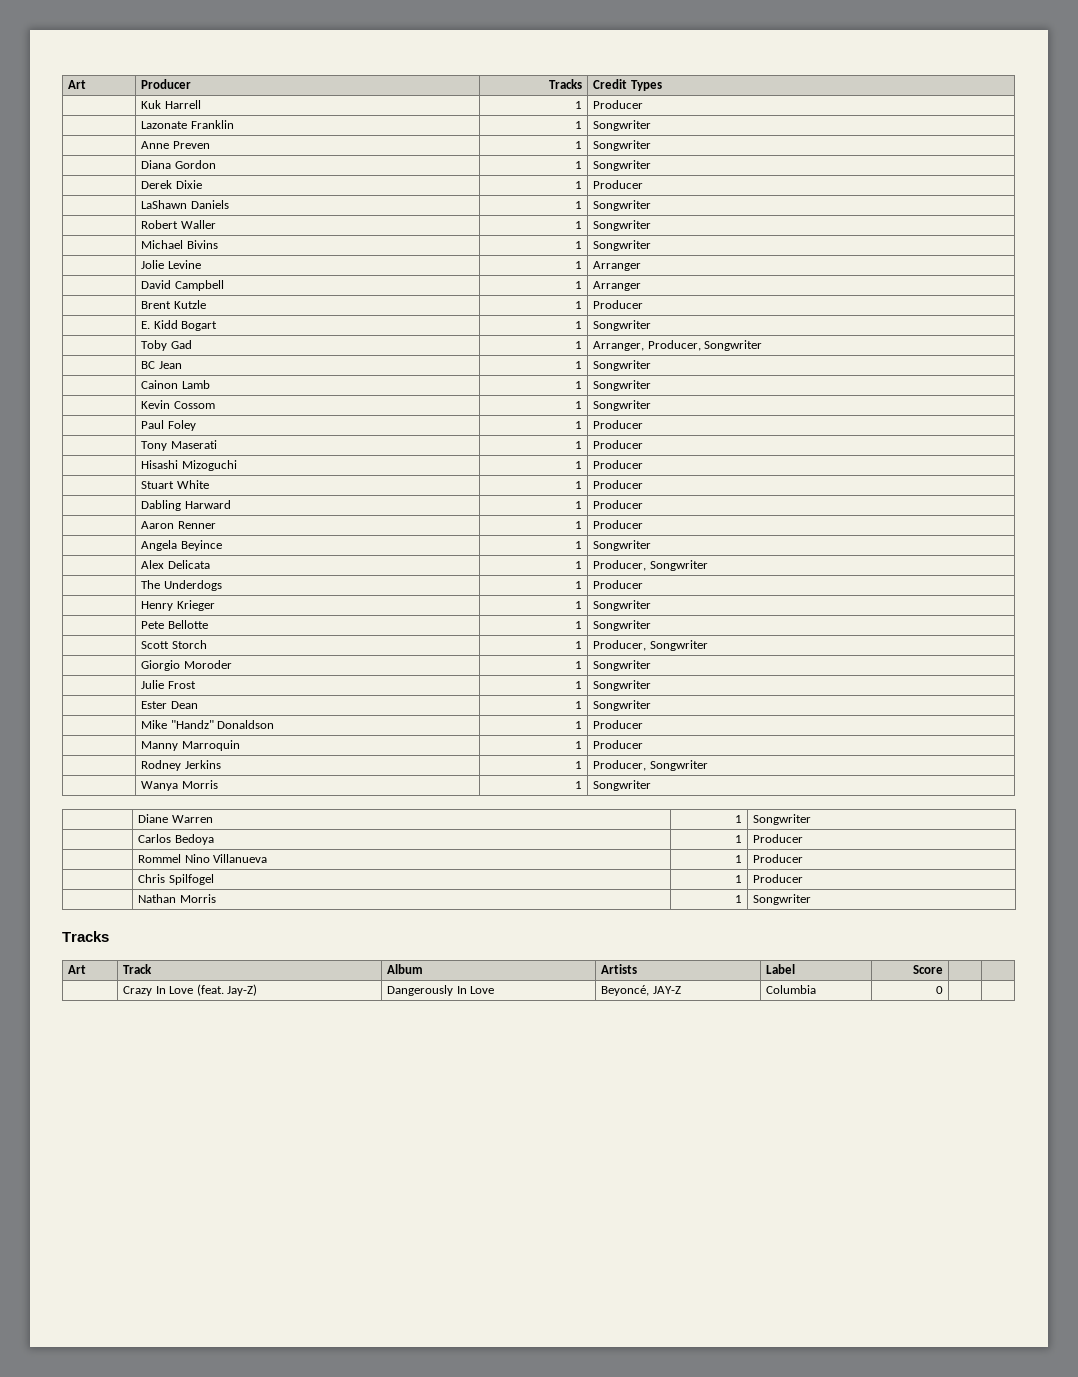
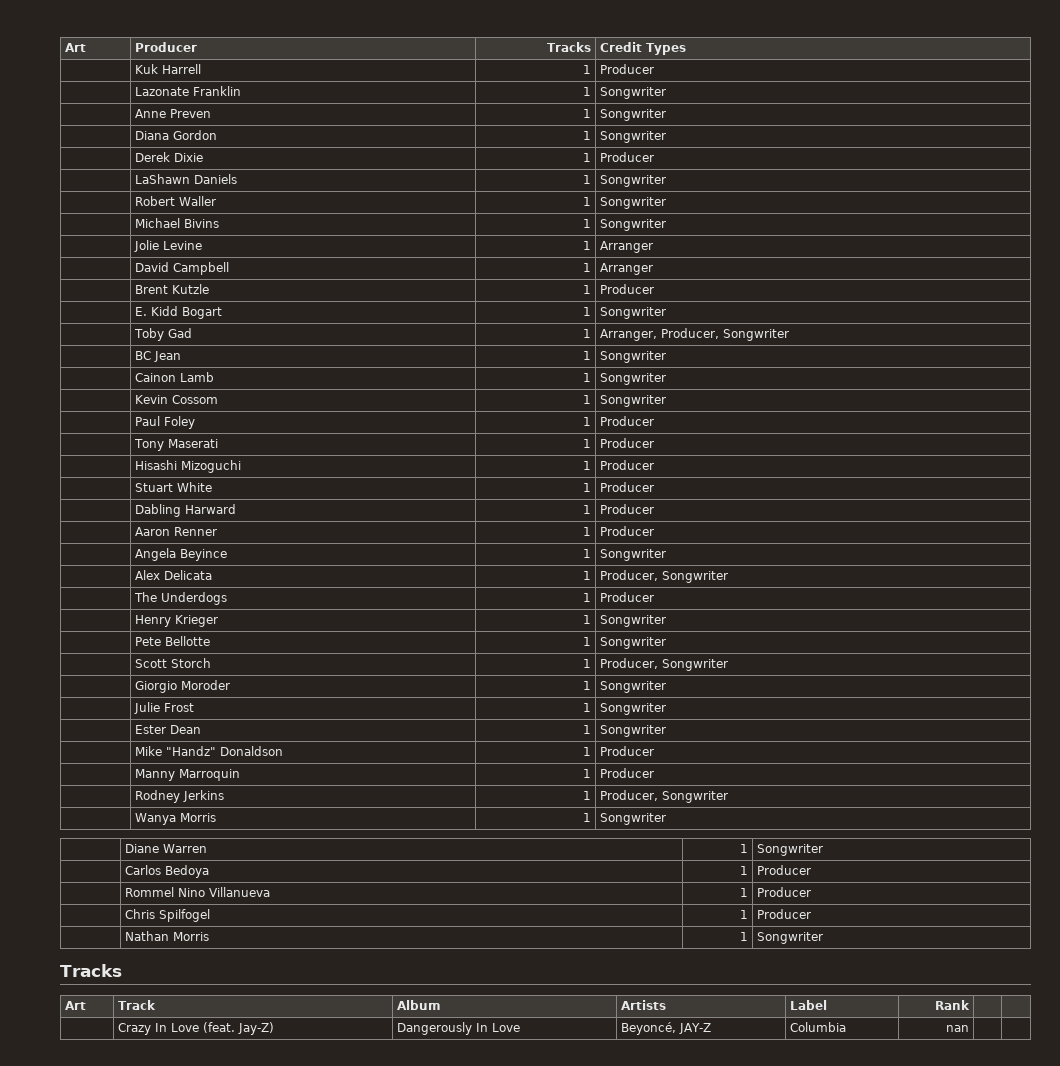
- Art | Track | Album | Artists | Label | Score | |
+ Art | Track | Album | Artists | Label | Rank | |
- | Crazy In Love (feat. Jay-Z) | Dangerously In Love | Beyoncé, JAY-Z | Columbia | 0 | |
+ | Crazy In Love (feat. Jay-Z) | Dangerously In Love | Beyoncé, JAY-Z | Columbia | nan | |

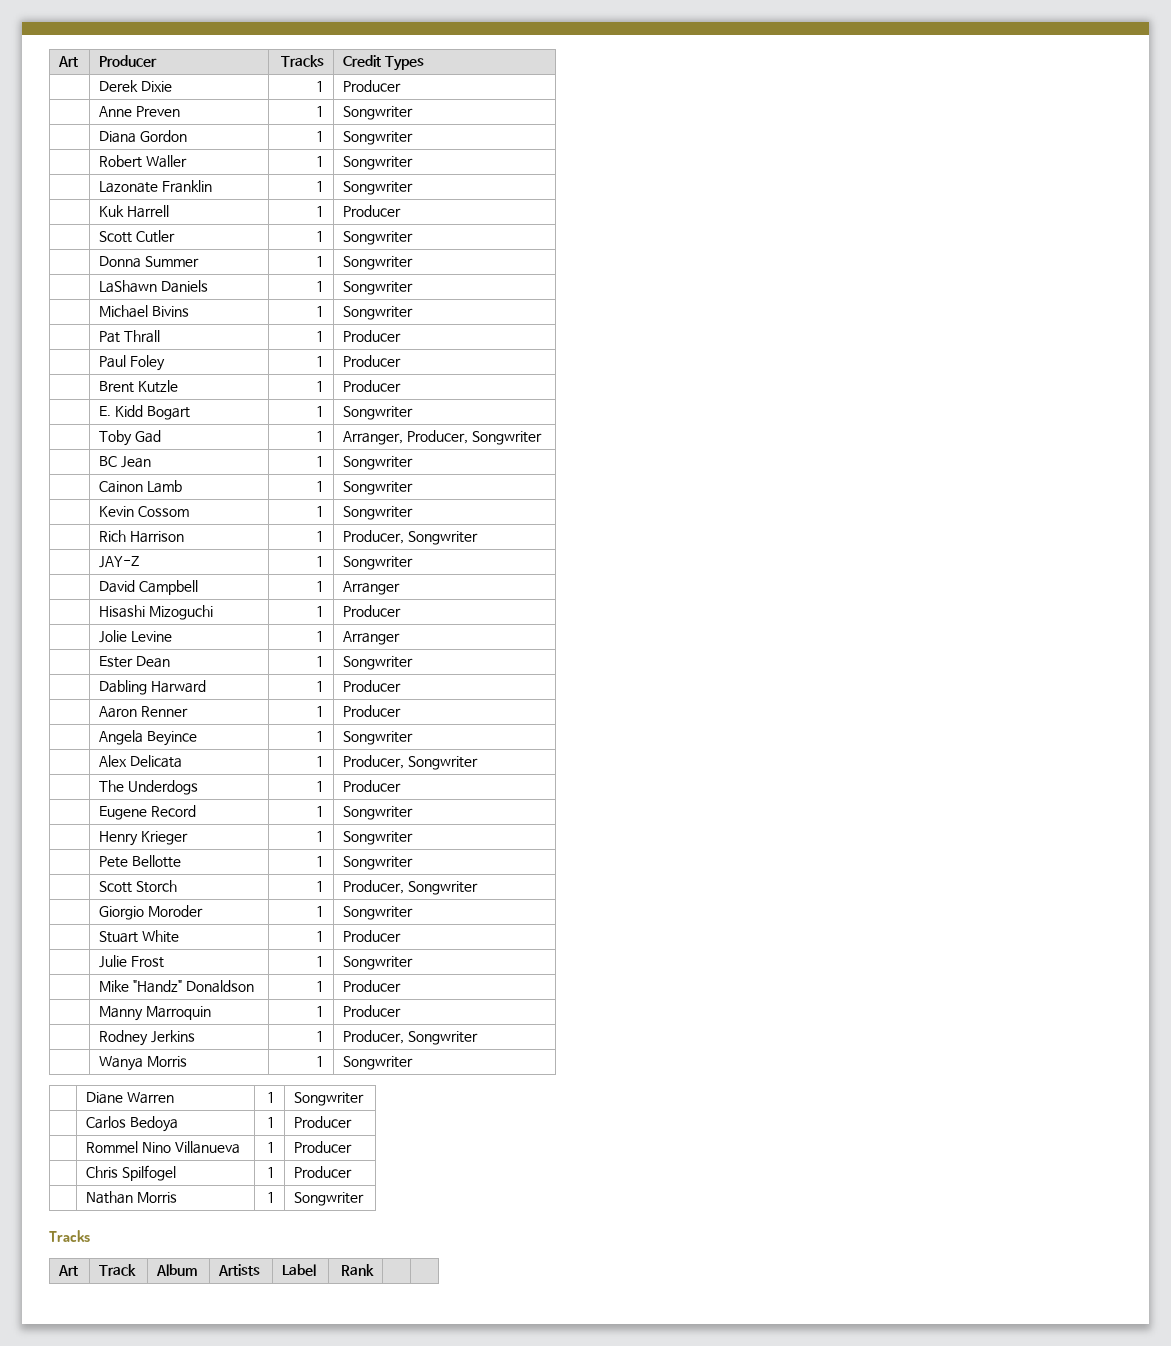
- | Kuk Harrell | 1 | Producer
- | Lazonate Franklin | 1 | Songwriter
+ | Derek Dixie | 1 | Producer
- | Derek Dixie | 1 | Producer
+ | Robert Waller | 1 | Songwriter
+ | Lazonate Franklin | 1 | Songwriter
+ | Kuk Harrell | 1 | Producer
+ | Scott Cutler | 1 | Songwriter
+ | Donna Summer | 1 | Songwriter
  | LaShawn Daniels | 1 | Songwriter
- | Robert Waller | 1 | Songwriter
- | Jolie Levine | 1 | Arranger
- | David Campbell | 1 | Arranger
+ | Pat Thrall | 1 | Producer
+ | Paul Foley | 1 | Producer
- | Paul Foley | 1 | Producer
- | Tony Maserati | 1 | Producer
+ | Rich Harrison | 1 | Producer, Songwriter
+ | JAY-Z | 1 | Songwriter
+ | David Campbell | 1 | Arranger
- | Stuart White | 1 | Producer
+ | Jolie Levine | 1 | Arranger
+ | Ester Dean | 1 | Songwriter
+ | Eugene Record | 1 | Songwriter
+ | Stuart White | 1 | Producer
  | Julie Frost | 1 | Songwriter
- | Ester Dean | 1 | Songwriter
- | Crazy In Love (feat. Jay-Z) | Dangerously In Love | Beyoncé, JAY-Z | Columbia | nan | |

